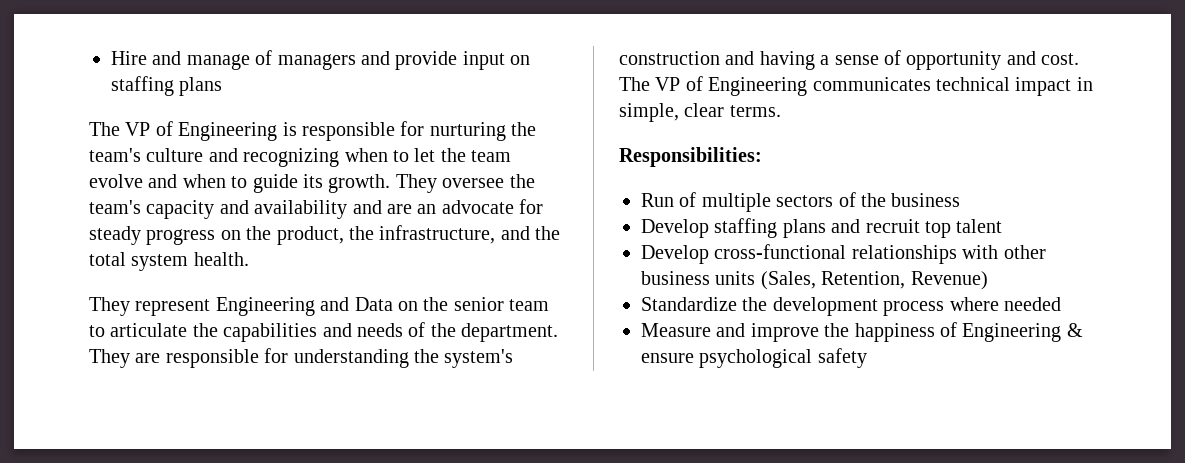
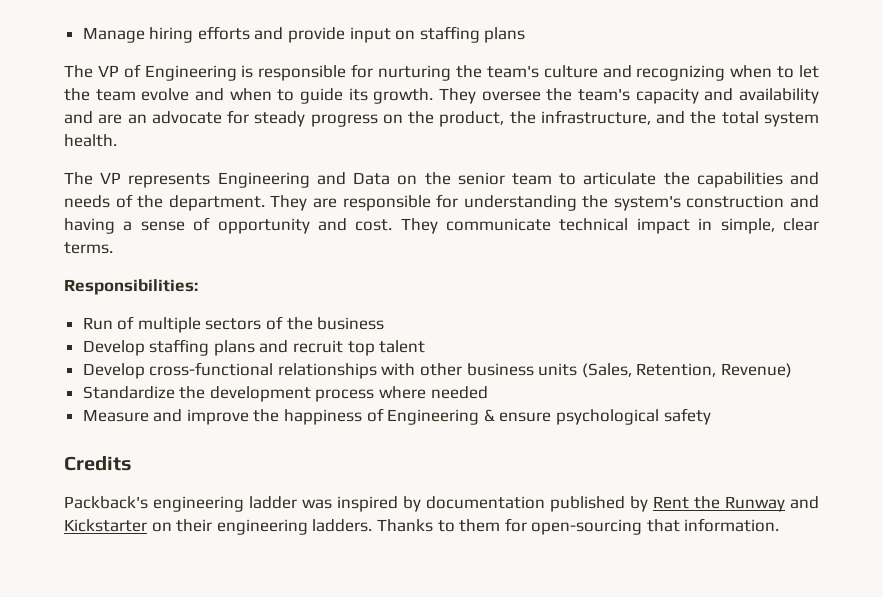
- Hire and manage of managers and provide input on staffing plans
+ Manage hiring efforts and provide input on staffing plans
- They represent Engineering and Data on the senior team to articulate the capabilities and needs of the department.
+ The VP represents Engineering and Data on the senior team to articulate the capabilities and needs of the department.
- The VP of Engineering communicates technical impact in simple, clear terms.
+ They communicate technical impact in simple, clear terms.
+ Credits
+ Packback's engineering ladder was inspired by documentation published by Rent the Runway and Kickstarter on their engineering ladders. Thanks to them for open-sourcing that information.

